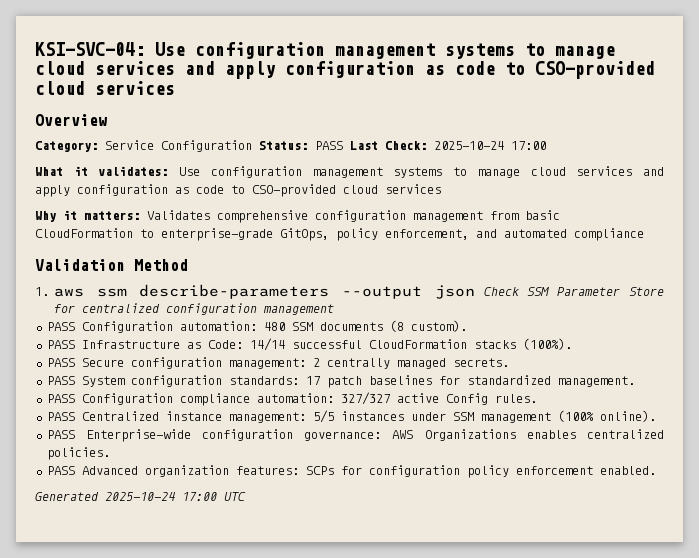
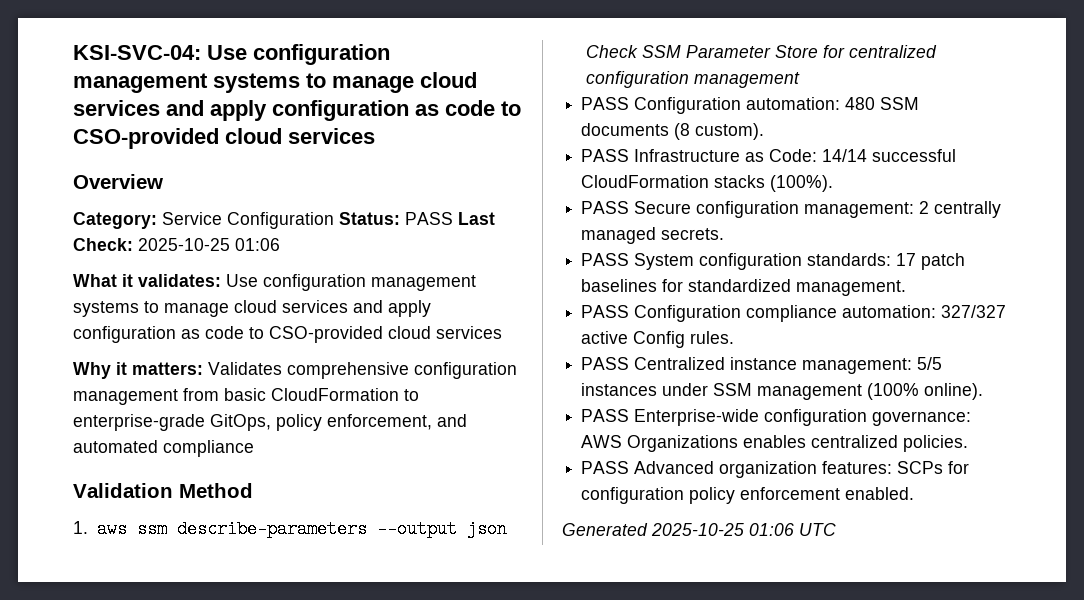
- Category: Service Configuration Status: PASS Last Check: 2025-10-24 17:00
+ Category: Service Configuration Status: PASS Last Check: 2025-10-25 01:06
- Generated 2025-10-24 17:00 UTC
+ Generated 2025-10-25 01:06 UTC

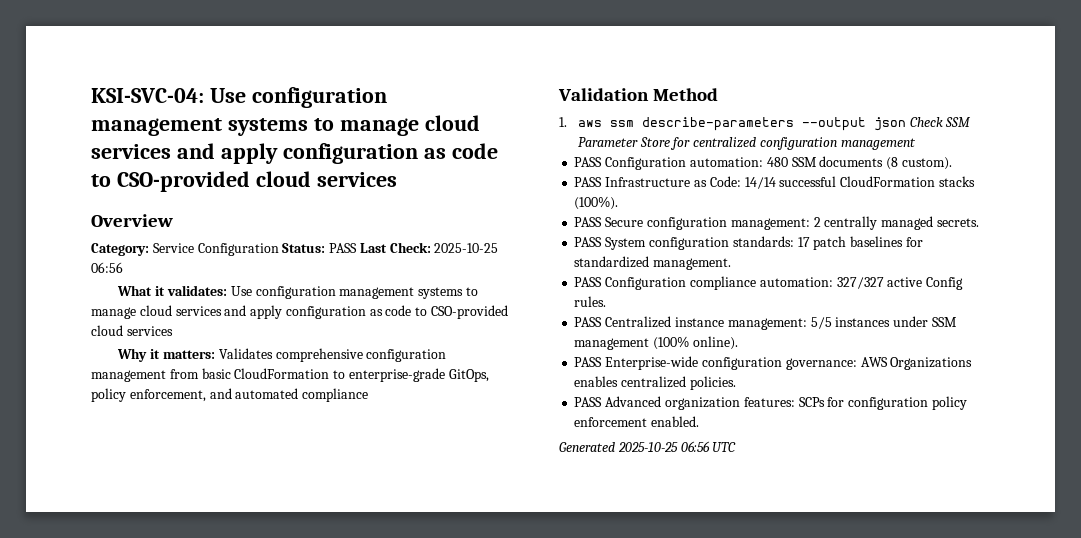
- Category: Service Configuration Status: PASS Last Check: 2025-10-25 01:06
+ Category: Service Configuration Status: PASS Last Check: 2025-10-25 06:56
- Generated 2025-10-25 01:06 UTC
+ Generated 2025-10-25 06:56 UTC

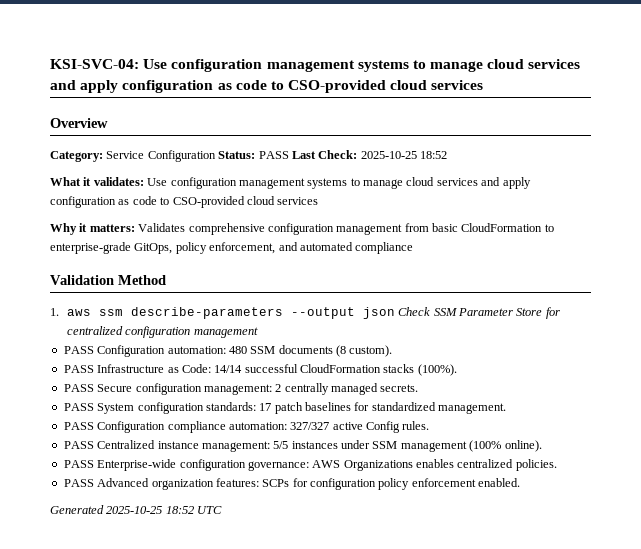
- Category: Service Configuration Status: PASS Last Check: 2025-10-25 06:56
+ Category: Service Configuration Status: PASS Last Check: 2025-10-25 18:52
- Generated 2025-10-25 06:56 UTC
+ Generated 2025-10-25 18:52 UTC

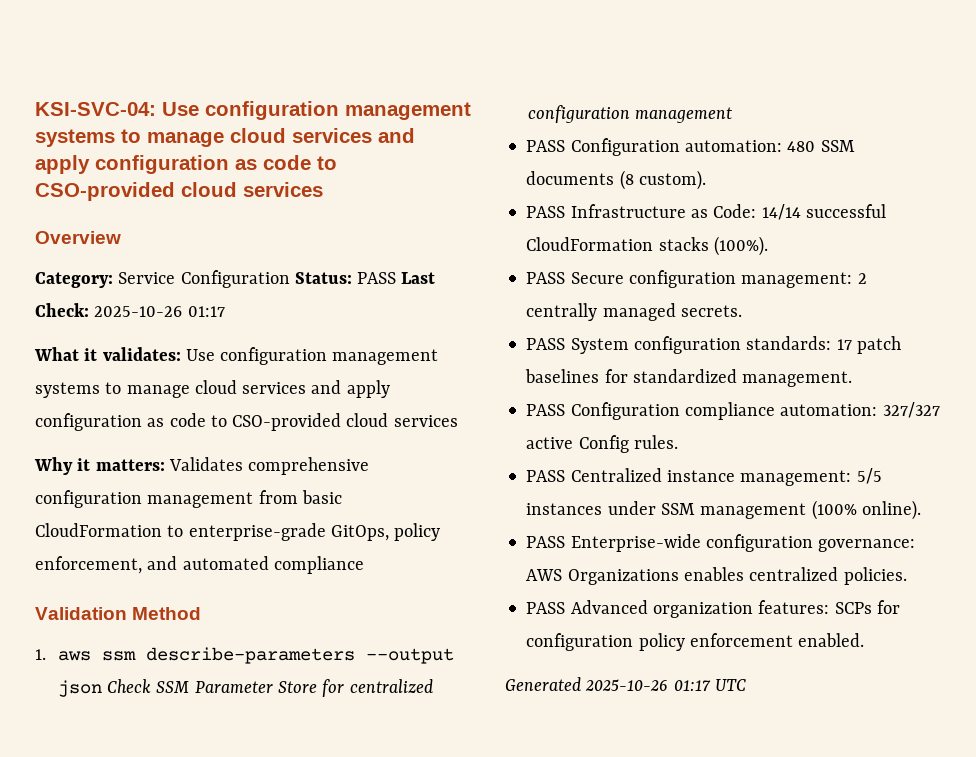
- Category: Service Configuration Status: PASS Last Check: 2025-10-25 18:52
+ Category: Service Configuration Status: PASS Last Check: 2025-10-26 01:17
- Generated 2025-10-25 18:52 UTC
+ Generated 2025-10-26 01:17 UTC

